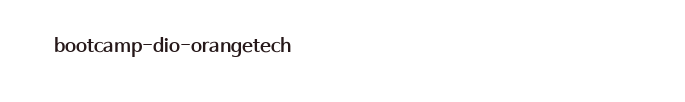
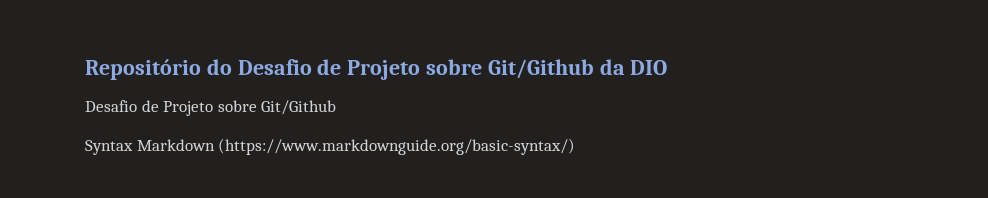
- bootcamp-dio-orangetech
+ Repositório do Desafio de Projeto sobre Git/Github da DIO
+ Desafio de Projeto sobre Git/Github
+ Syntax Markdown (https://www.markdownguide.org/basic-syntax/)

